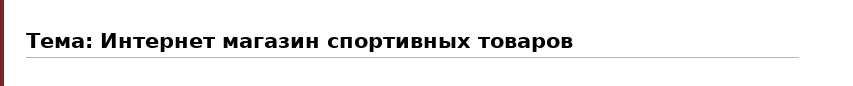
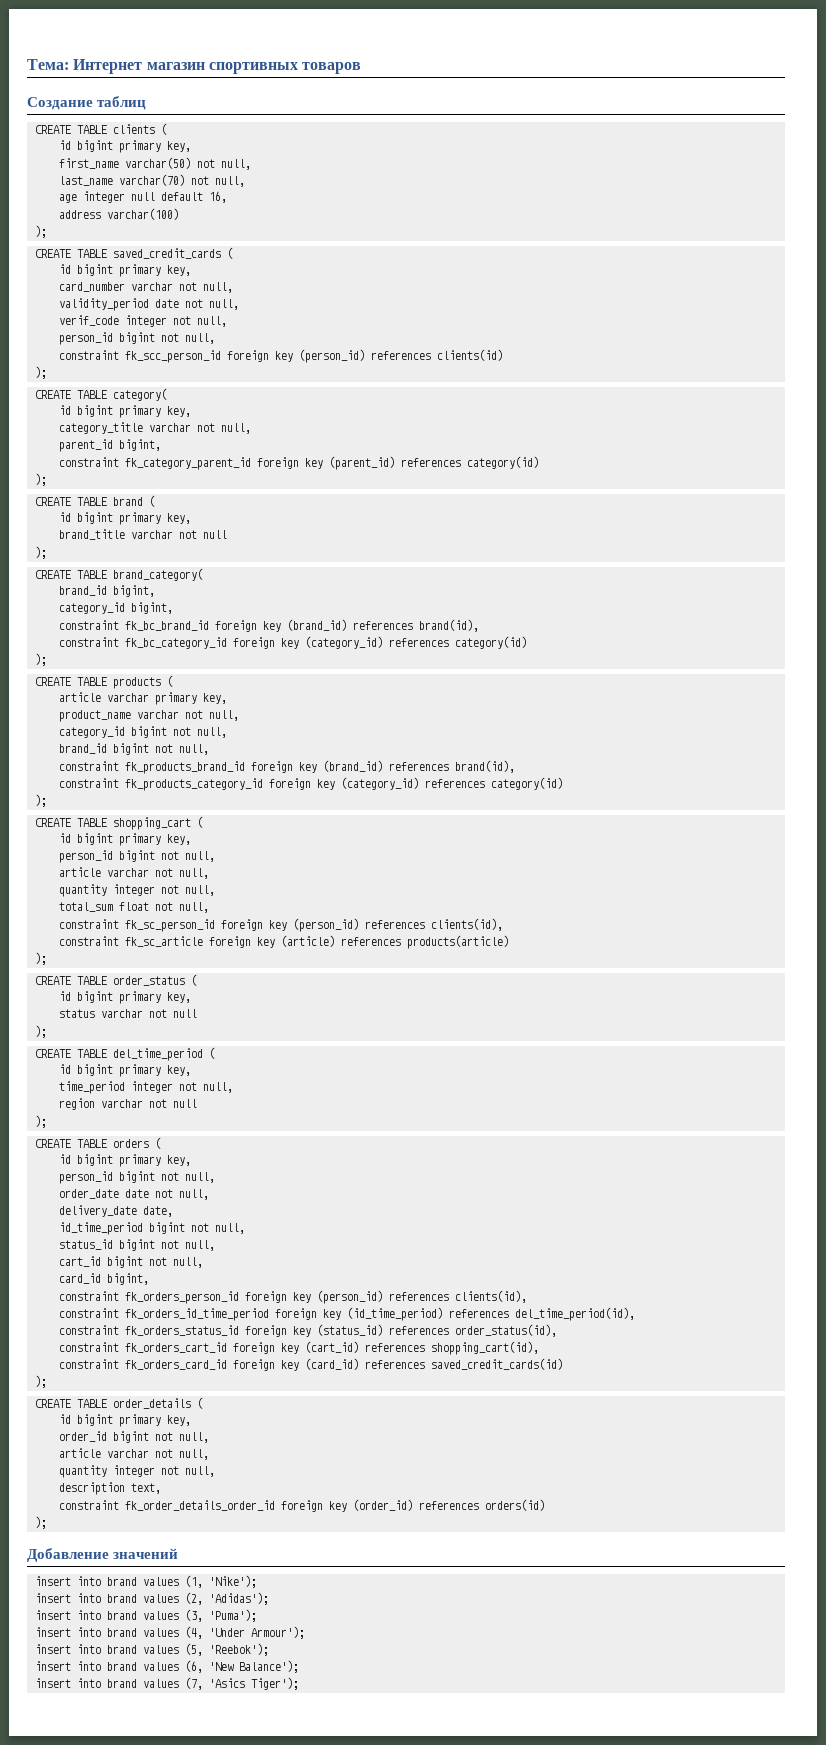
+ Создание таблиц
+ CREATE TABLE clients (
+ id bigint primary key,
+ first_name varchar(50) not null,
+ last_name varchar(70) not null,
+ age integer null default 16,
+ address varchar(100)
+ );
+ CREATE TABLE saved_credit_cards (
+ id bigint primary key,
+ card_number varchar not null,
+ validity_period date not null,
+ verif_code integer not null,
+ person_id bigint not null,
+ constraint fk_scc_person_id foreign key (person_id) references clients(id)
+ );
+ CREATE TABLE category(
+ id bigint primary key,
+ category_title varchar not null,
+ parent_id bigint,
+ constraint fk_category_parent_id foreign key (parent_id) references category(id)
+ );
+ CREATE TABLE brand (
+ id bigint primary key,
+ brand_title varchar not null
+ );
+ CREATE TABLE brand_category(
+ brand_id bigint,
+ category_id bigint,
+ constraint fk_bc_brand_id foreign key (brand_id) references brand(id),
+ constraint fk_bc_category_id foreign key (category_id) references category(id)
+ );
+ CREATE TABLE products (
+ article varchar primary key,
+ product_name varchar not null,
+ category_id bigint not null,
+ brand_id bigint not null,
+ constraint fk_products_brand_id foreign key (brand_id) references brand(id),
+ constraint fk_products_category_id foreign key (category_id) references category(id)
+ );
+ CREATE TABLE shopping_cart (
+ id bigint primary key,
+ person_id bigint not null,
+ article varchar not null,
+ quantity integer not null,
+ total_sum float not null,
+ constraint fk_sc_person_id foreign key (person_id) references clients(id),
+ constraint fk_sc_article foreign key (article) references products(article)
+ );
+ CREATE TABLE order_status (
+ id bigint primary key,
+ status varchar not null
+ );
+ CREATE TABLE del_time_period (
+ id bigint primary key,
+ time_period integer not null,
+ region varchar not null
+ );
+ CREATE TABLE orders (
+ id bigint primary key,
+ person_id bigint not null,
+ order_date date not null,
+ delivery_date date,
+ id_time_period bigint not null,
+ status_id bigint not null,
+ cart_id bigint not null,
+ card_id bigint,
+ constraint fk_orders_person_id foreign key (person_id) references clients(id),
+ constraint fk_orders_id_time_period foreign key (id_time_period) references del_time_period(id),
+ constraint fk_orders_status_id foreign key (status_id) references order_status(id),
+ constraint fk_orders_cart_id foreign key (cart_id) references shopping_cart(id),
+ constraint fk_orders_card_id foreign key (card_id) references saved_credit_cards(id)
+ );
+ CREATE TABLE order_details (
+ id bigint primary key,
+ order_id bigint not null,
+ article varchar not null,
+ quantity integer not null,
+ description text,
+ constraint fk_order_details_order_id foreign key (order_id) references orders(id)
+ );
+ Добавление значений
+ insert into brand values (1, 'Nike');
+ insert into brand values (2, 'Adidas');
+ insert into brand values (3, 'Puma');
+ insert into brand values (4, 'Under Armour');
+ insert into brand values (5, 'Reebok');
+ insert into brand values (6, 'New Balance');
+ insert into brand values (7, 'Asics Tiger');

